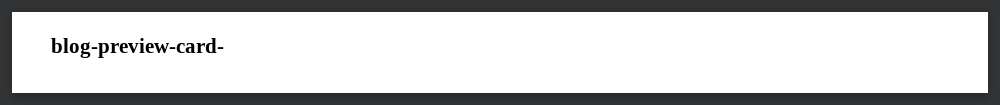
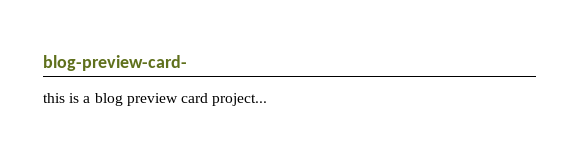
+ this is a blog preview card project...

